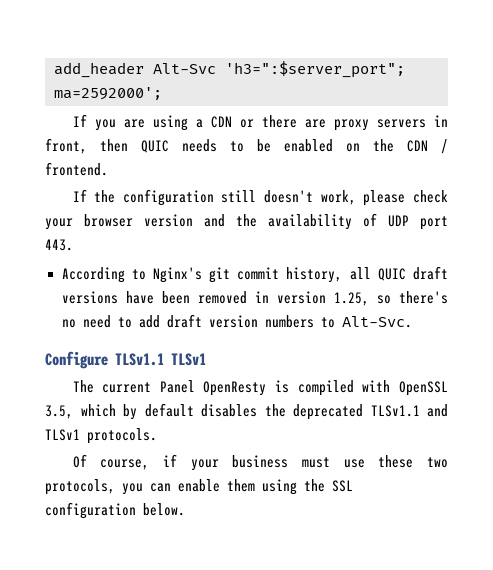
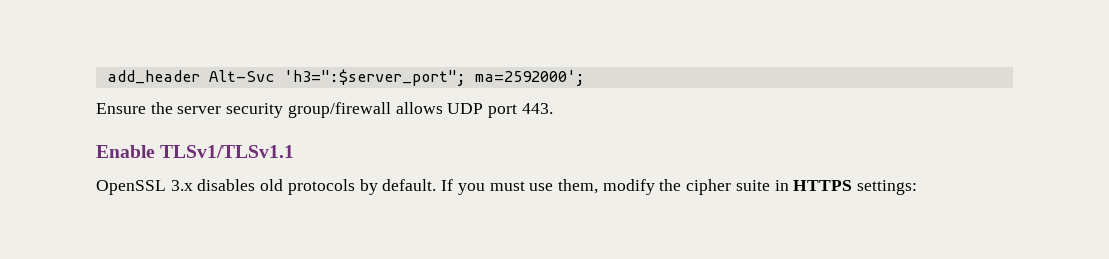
- If you are using a CDN or there are proxy servers in front, then QUIC needs to be enabled on the CDN / frontend.
- If the configuration still doesn't work, please check your browser version and the availability of UDP port 443.
- According to Nginx's git commit history, all QUIC draft versions have been removed in version 1.25, so there's no need to add draft version numbers to Alt-Svc.
- Configure TLSv1.1 TLSv1
- The current Panel OpenResty is compiled with OpenSSL 3.5, which by default disables the deprecated TLSv1.1 and TLSv1 protocols.
- Of course, if your business must use these two protocols, you can enable them using the SSL configuration below.
+ Ensure the server security group/firewall allows UDP port 443.
+ Enable TLSv1/TLSv1.1
+ OpenSSL 3.x disables old protocols by default. If you must use them, modify the cipher suite in HTTPS settings:

